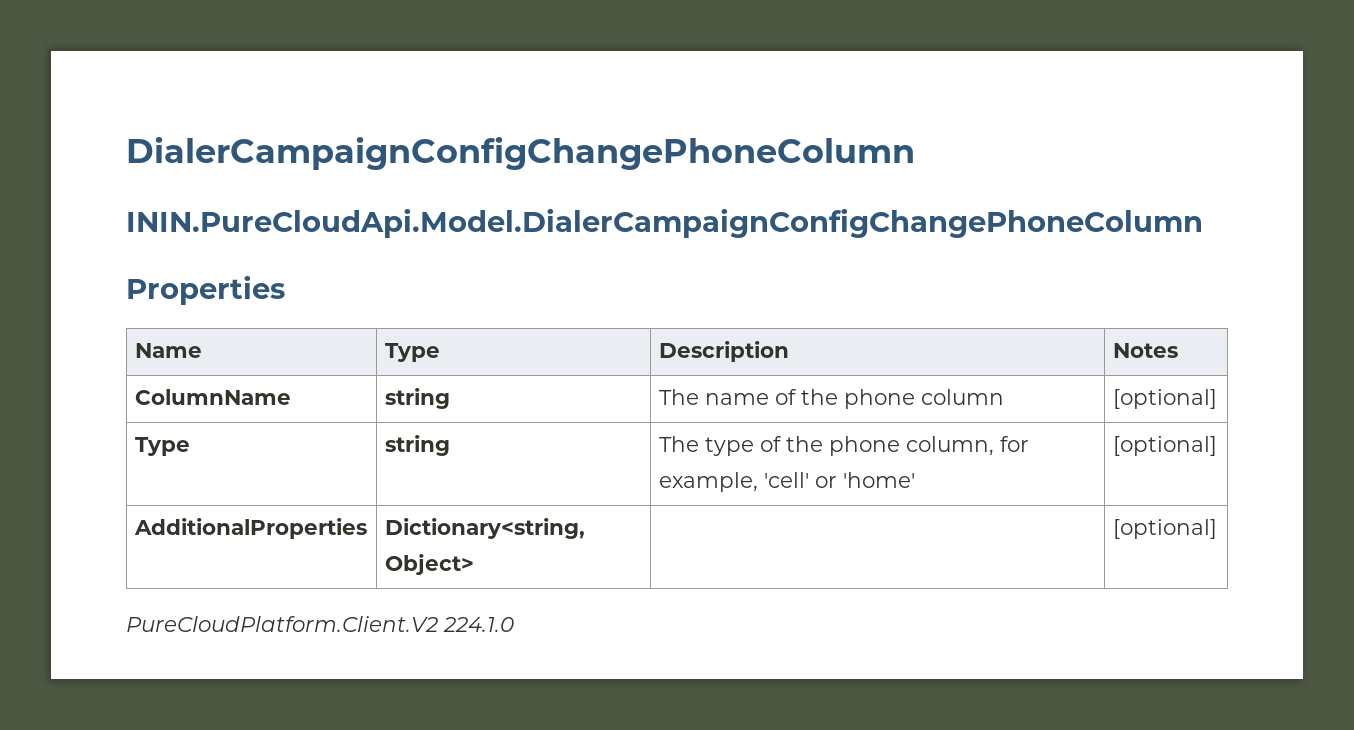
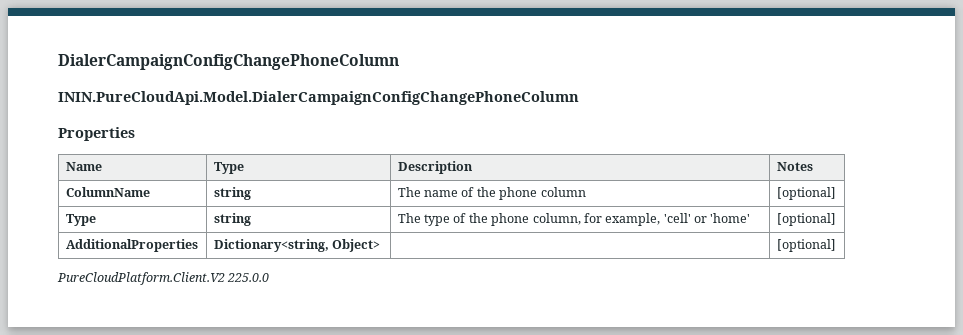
- PureCloudPlatform.Client.V2 224.1.0
+ PureCloudPlatform.Client.V2 225.0.0

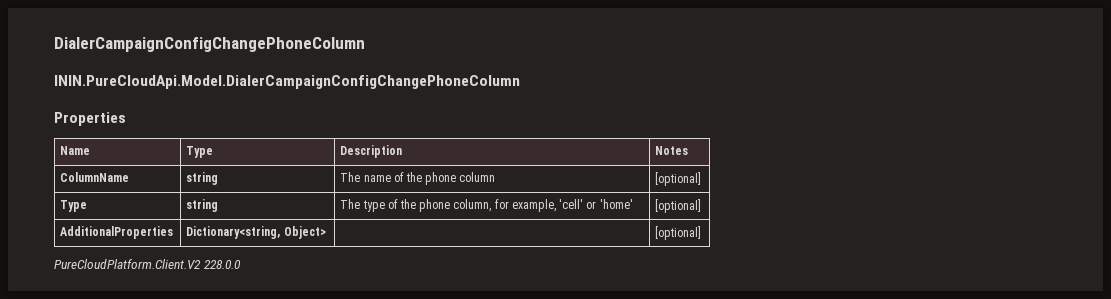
- PureCloudPlatform.Client.V2 225.0.0
+ PureCloudPlatform.Client.V2 228.0.0

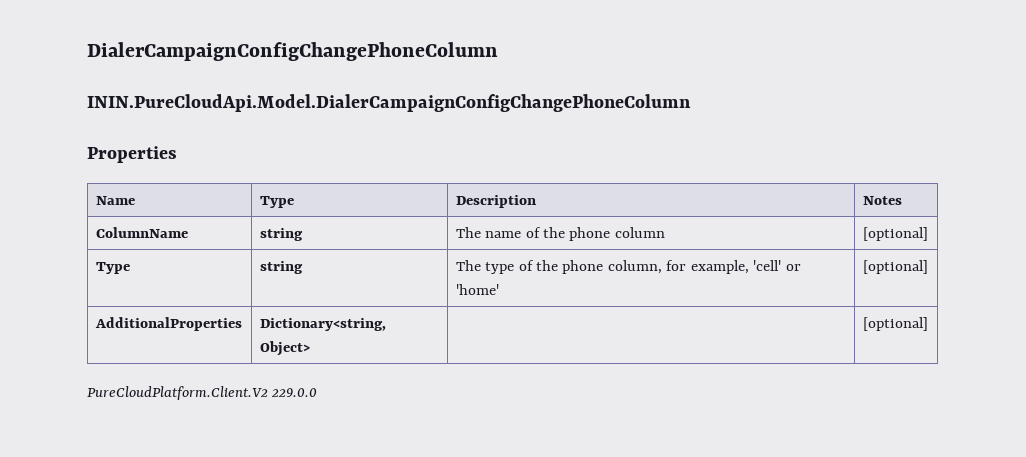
- PureCloudPlatform.Client.V2 228.0.0
+ PureCloudPlatform.Client.V2 229.0.0

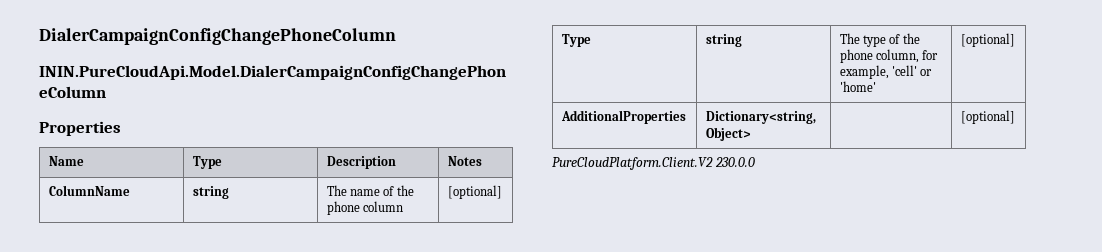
- PureCloudPlatform.Client.V2 229.0.0
+ PureCloudPlatform.Client.V2 230.0.0

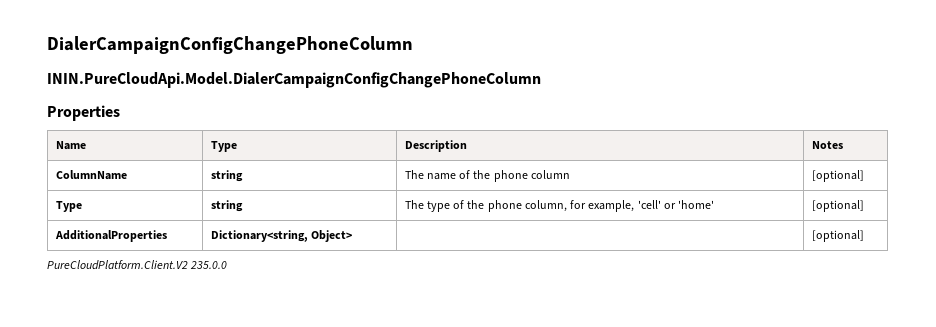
- PureCloudPlatform.Client.V2 230.0.0
+ PureCloudPlatform.Client.V2 235.0.0

